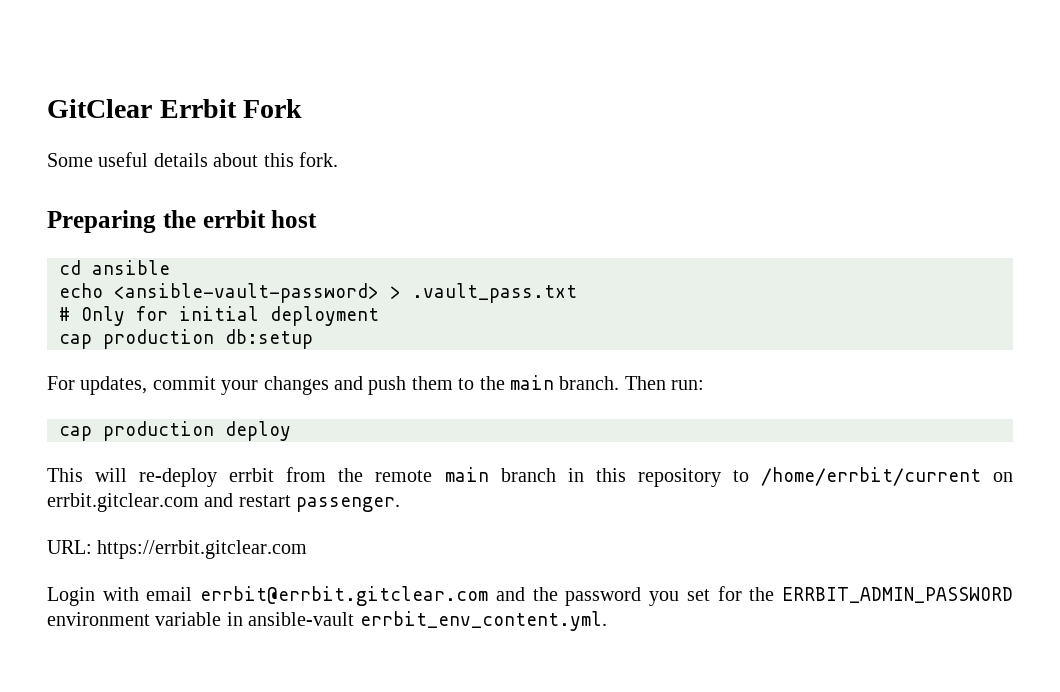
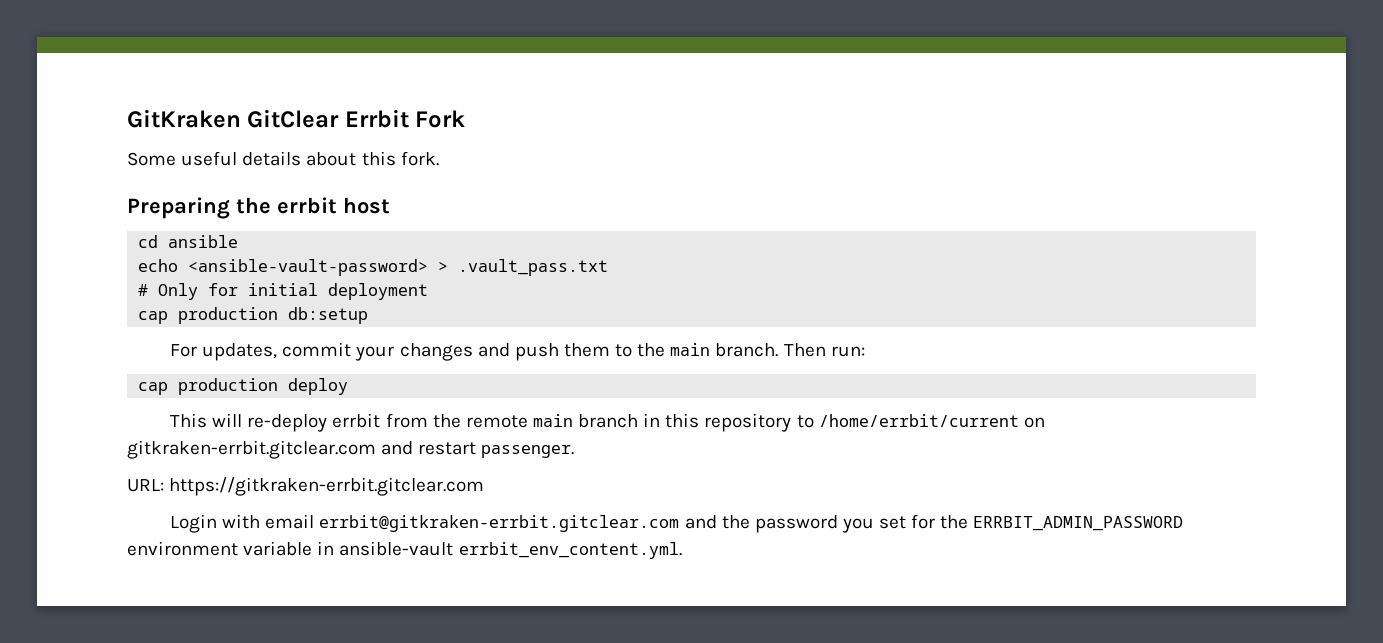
- GitClear Errbit Fork
+ GitKraken GitClear Errbit Fork
- This will re-deploy errbit from the remote main branch in this repository to /home/errbit/current on errbit.gitclear.com and restart passenger.
+ This will re-deploy errbit from the remote main branch in this repository to /home/errbit/current on gitkraken-errbit.gitclear.com and restart passenger.
- URL: https://errbit.gitclear.com
+ URL: https://gitkraken-errbit.gitclear.com
- Login with email errbit@errbit.gitclear.com and the password you set for the ERRBIT_ADMIN_PASSWORD environment variable in ansible-vault errbit_env_content.yml.
+ Login with email errbit@gitkraken-errbit.gitclear.com and the password you set for the ERRBIT_ADMIN_PASSWORD environment variable in ansible-vault errbit_env_content.yml.

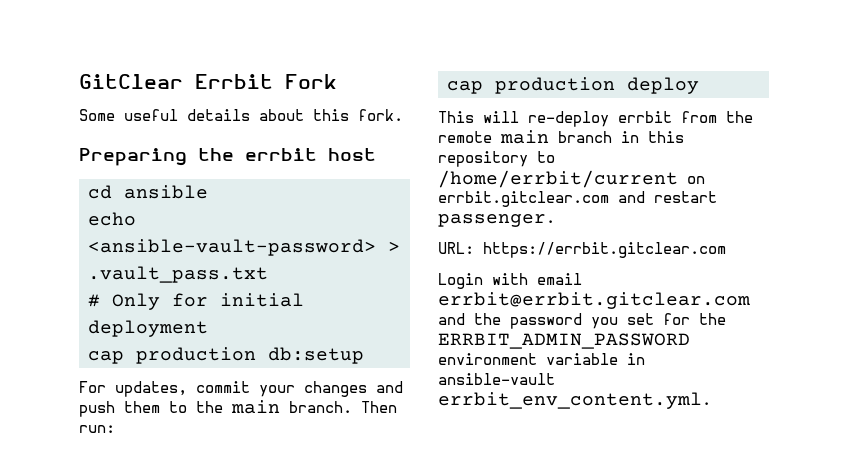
- GitKraken GitClear Errbit Fork
+ GitClear Errbit Fork
- This will re-deploy errbit from the remote main branch in this repository to /home/errbit/current on gitkraken-errbit.gitclear.com and restart passenger.
+ This will re-deploy errbit from the remote main branch in this repository to /home/errbit/current on errbit.gitclear.com and restart passenger.
- URL: https://gitkraken-errbit.gitclear.com
+ URL: https://errbit.gitclear.com
- Login with email errbit@gitkraken-errbit.gitclear.com and the password you set for the ERRBIT_ADMIN_PASSWORD environment variable in ansible-vault errbit_env_content.yml.
+ Login with email errbit@errbit.gitclear.com and the password you set for the ERRBIT_ADMIN_PASSWORD environment variable in ansible-vault errbit_env_content.yml.

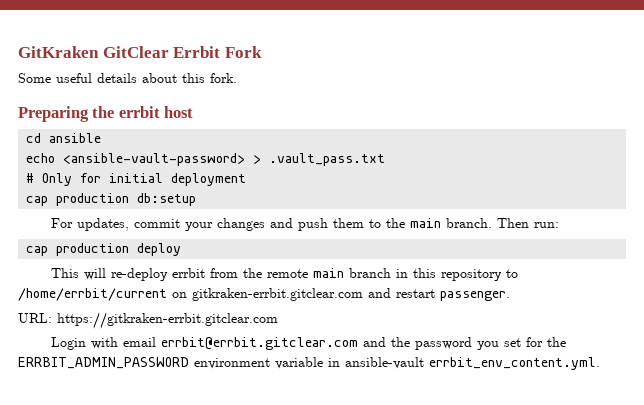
- GitClear Errbit Fork
+ GitKraken GitClear Errbit Fork
- This will re-deploy errbit from the remote main branch in this repository to /home/errbit/current on errbit.gitclear.com and restart passenger.
+ This will re-deploy errbit from the remote main branch in this repository to /home/errbit/current on gitkraken-errbit.gitclear.com and restart passenger.
- URL: https://errbit.gitclear.com
+ URL: https://gitkraken-errbit.gitclear.com

